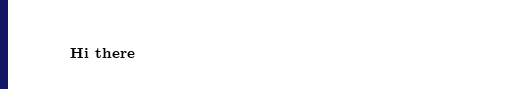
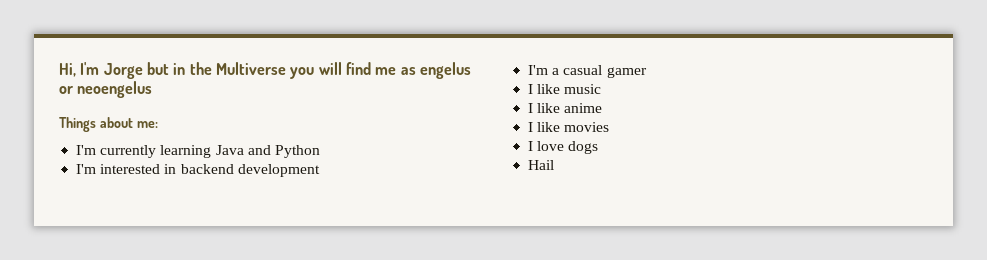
- Hi there
+ Hi, I'm Jorge but in the Multiverse you will find me as engelus or neoengelus
+ Things about me:
+ I'm currently learning Java and Python
+ I'm interested in backend development
+ I'm a casual gamer
+ I like music
+ I like anime
+ I like movies
+ I love dogs
+ Hail

